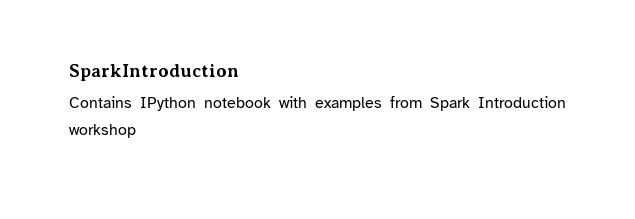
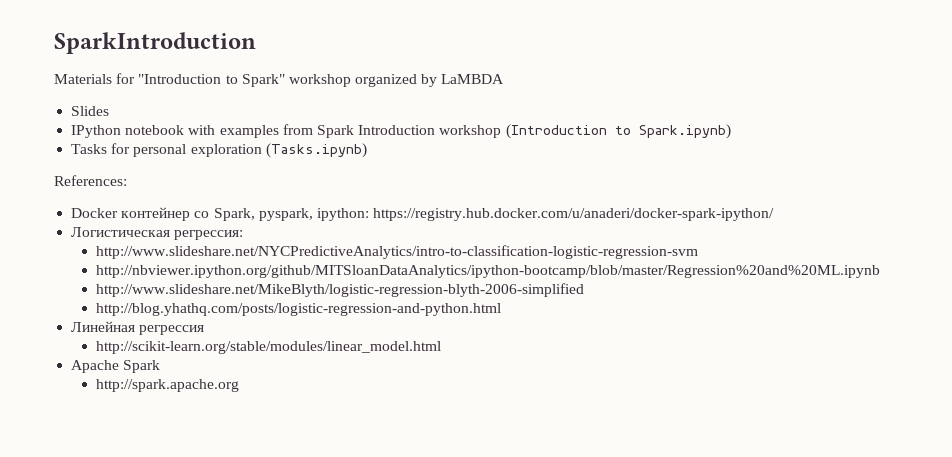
- Contains IPython notebook with examples from Spark Introduction workshop
+ Materials for "Introduction to Spark" workshop organized by LaMBDA
+ Slides
+ IPython notebook with examples from Spark Introduction workshop (Introduction to Spark.ipynb)
+ Tasks for personal exploration (Tasks.ipynb)
+ References:
+ Docker контейнер со Spark, pyspark, ipython: https://registry.hub.docker.com/u/anaderi/docker-spark-ipython/
+ Логистическая регрессия:
+ http://www.slideshare.net/NYCPredictiveAnalytics/intro-to-classification-logistic-regression-svm
+ http://nbviewer.ipython.org/github/MITSloanDataAnalytics/ipython-bootcamp/blob/master/Regression%20and%20ML.ipynb
+ http://www.slideshare.net/MikeBlyth/logistic-regression-blyth-2006-simplified
+ http://blog.yhathq.com/posts/logistic-regression-and-python.html
+ Линейная регрессия
+ http://scikit-learn.org/stable/modules/linear_model.html
+ Apache Spark
+ http://spark.apache.org

